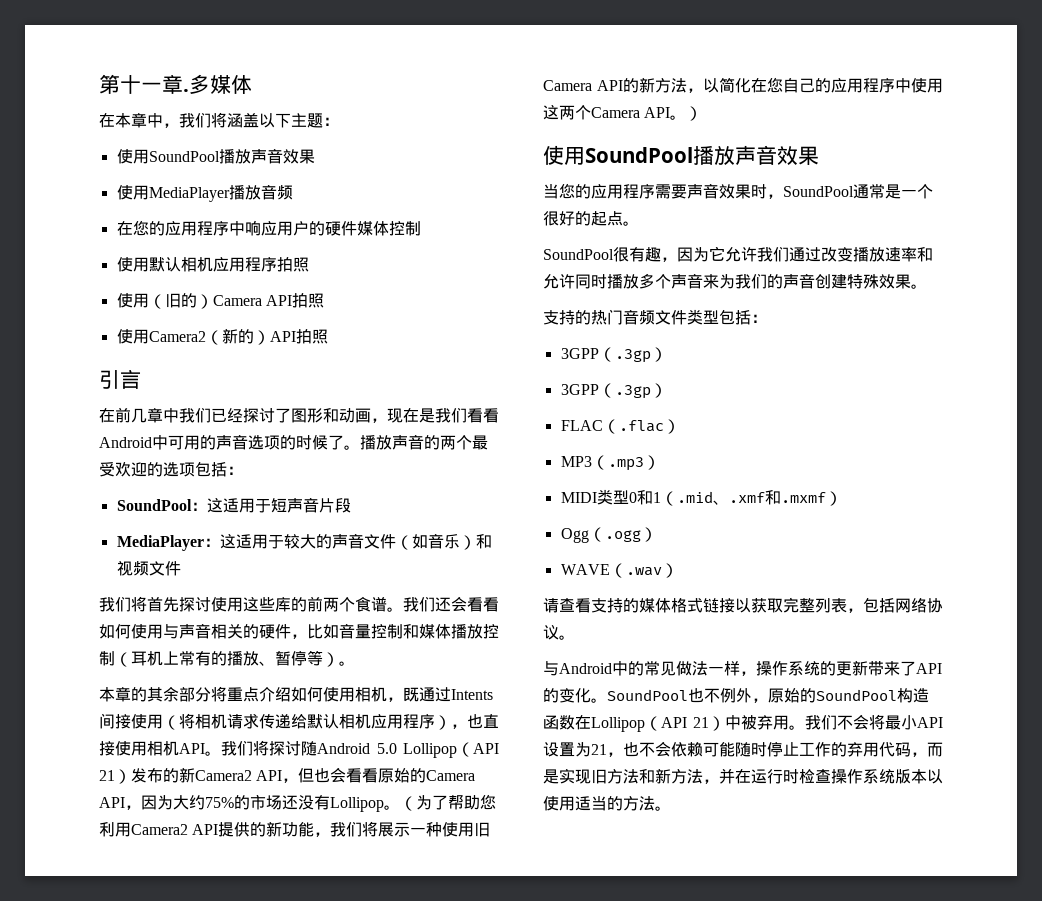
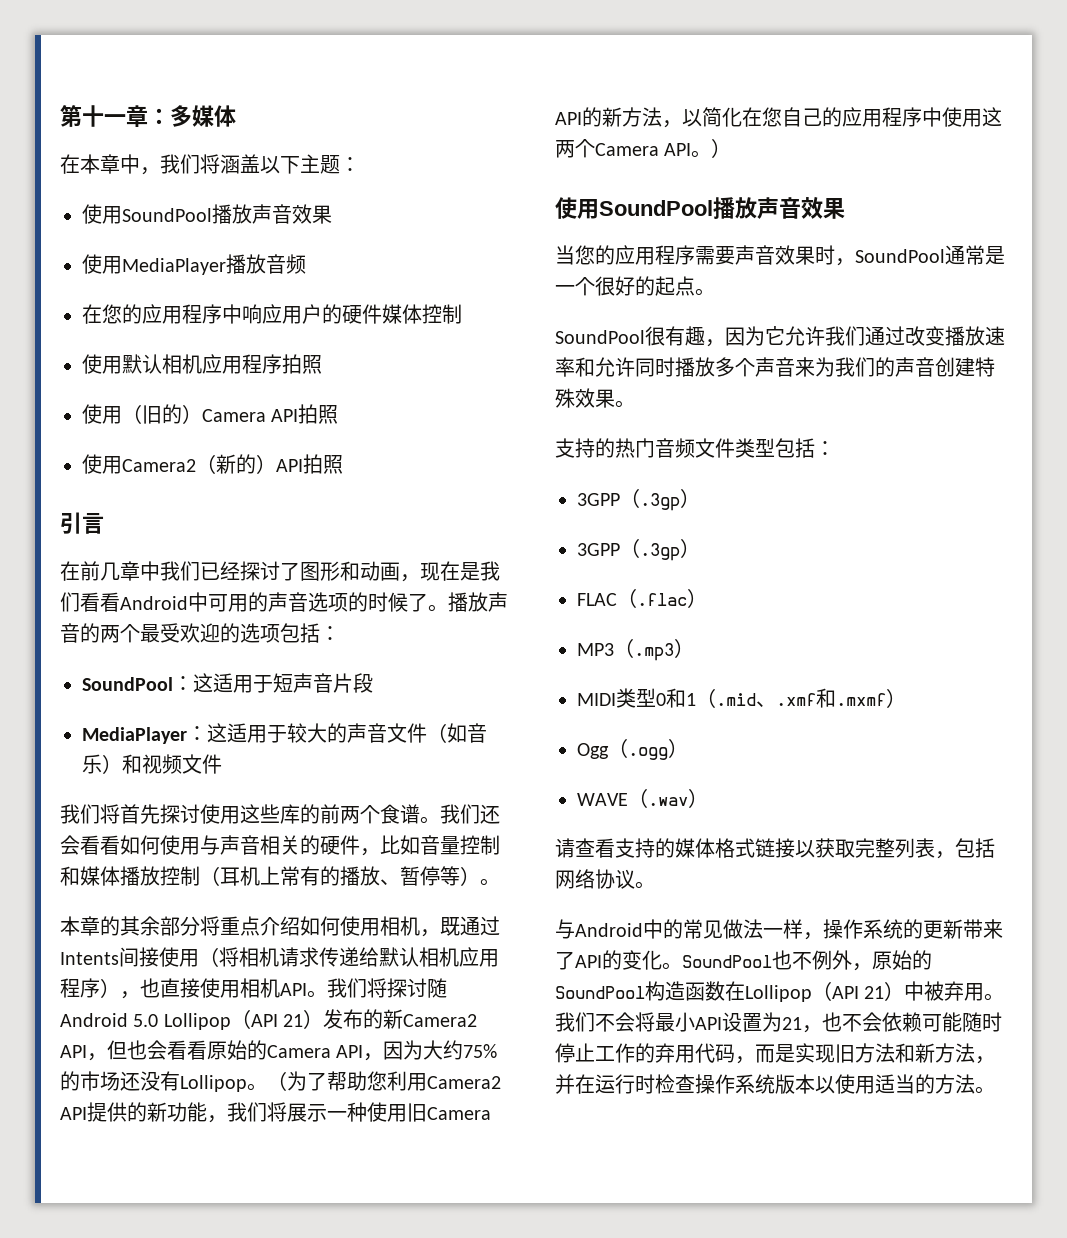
- 第十一章.多媒体
+ 第十一章：多媒体

